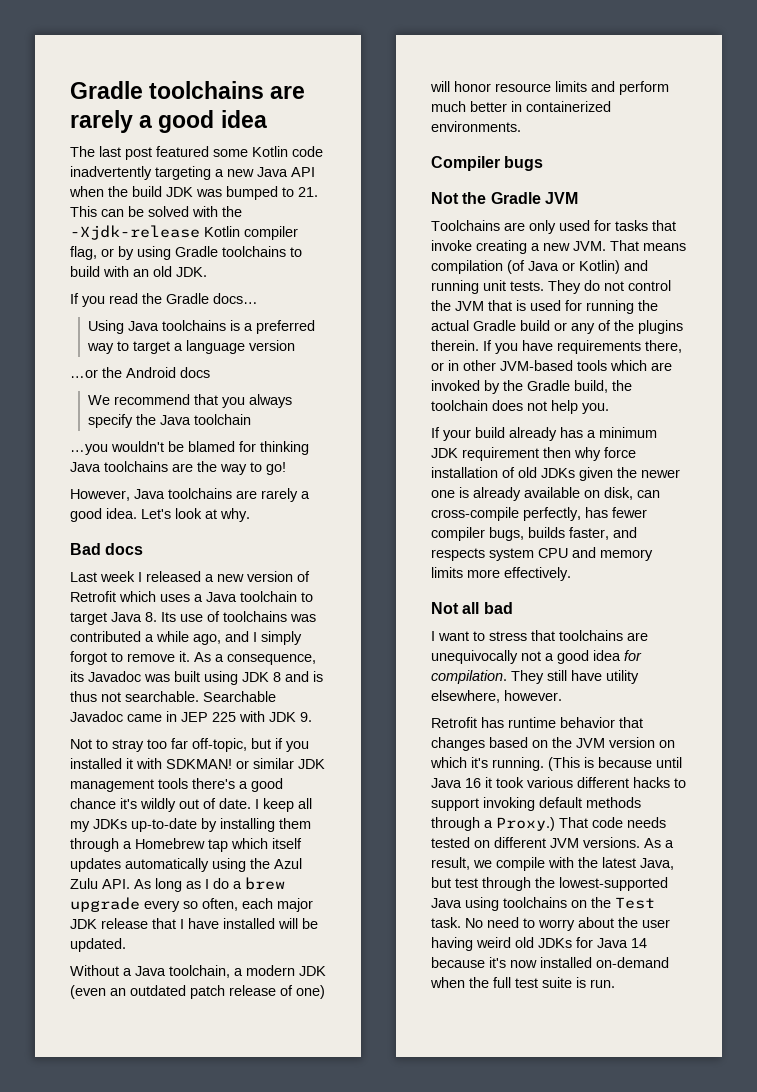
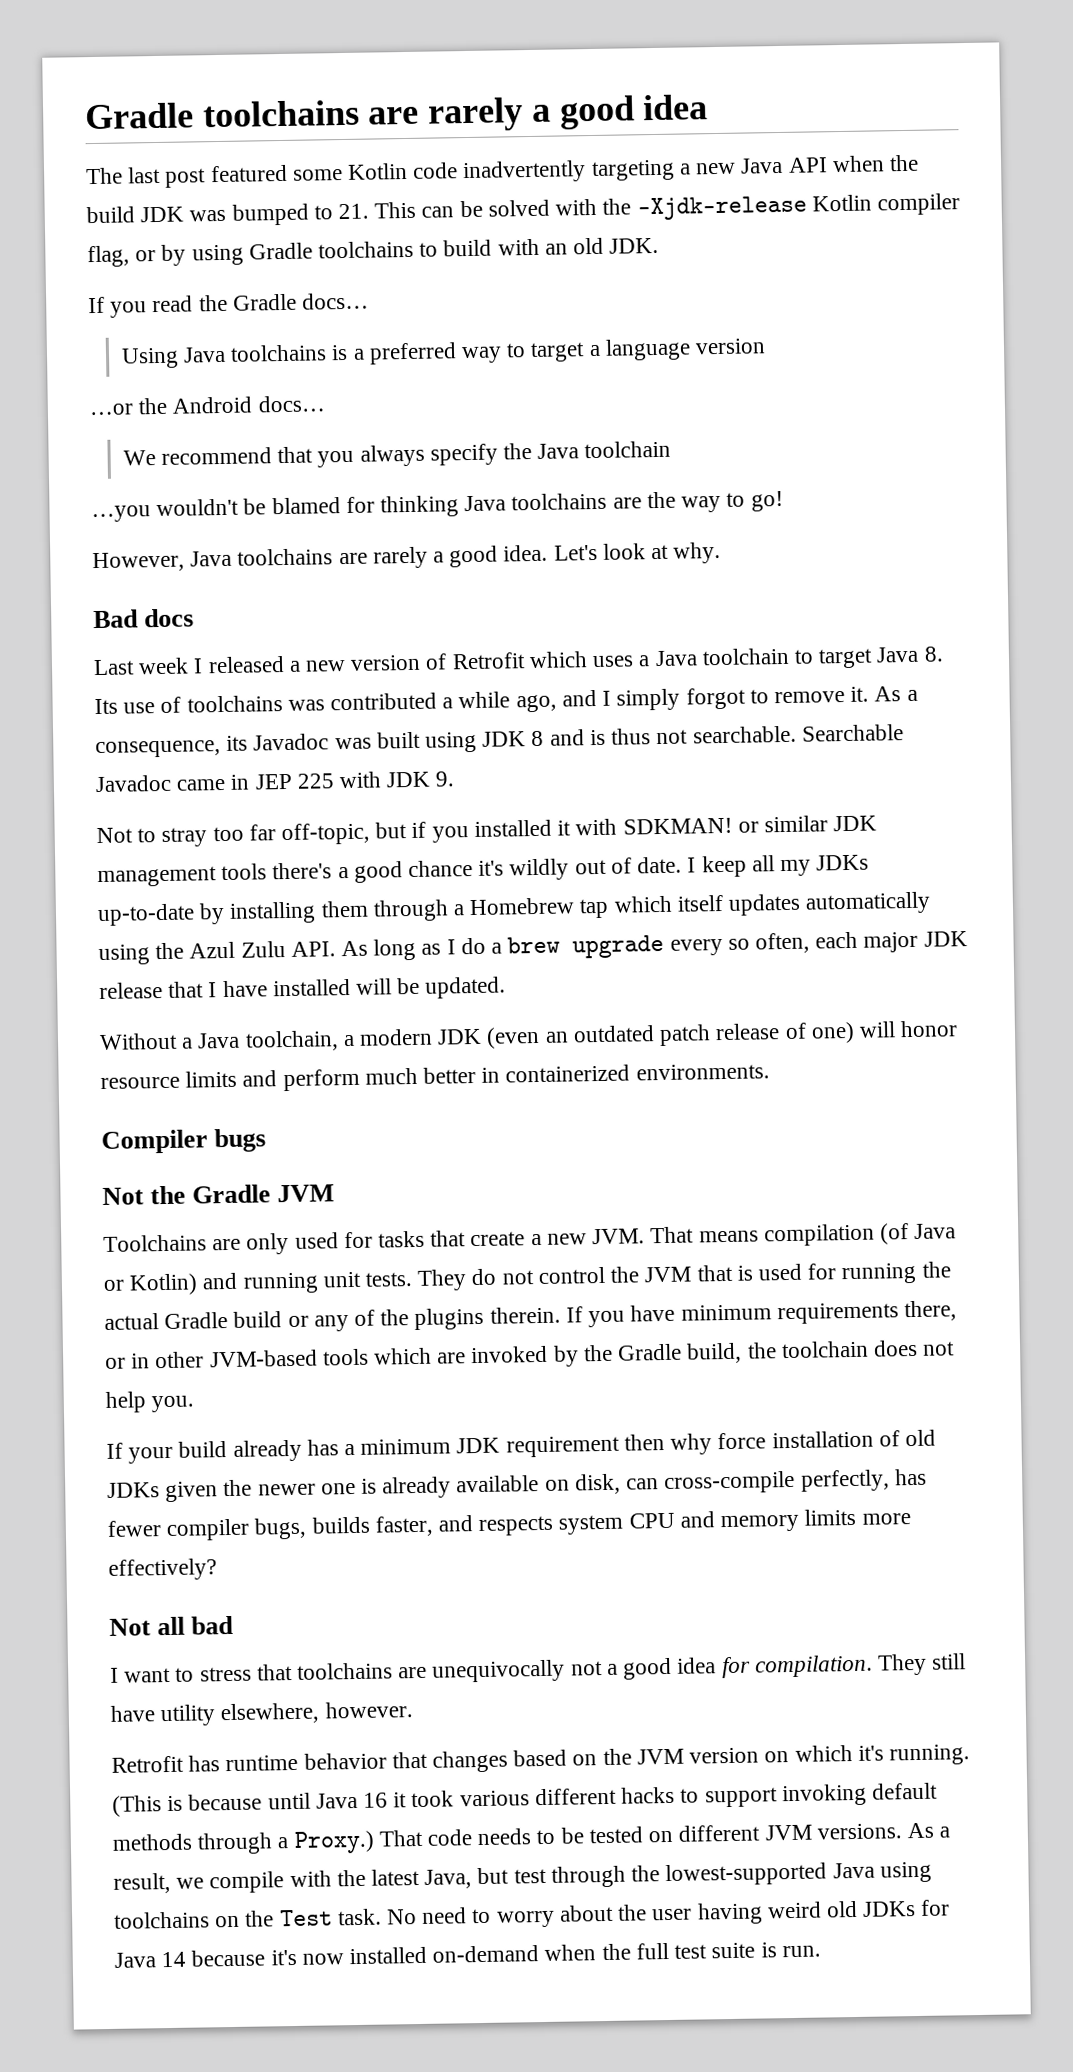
- …or the Android docs
+ …or the Android docs…
- Toolchains are only used for tasks that invoke creating a new JVM. That means compilation (of Java or Kotlin) and running unit tests.
+ Toolchains are only used for tasks that create a new JVM. That means compilation (of Java or Kotlin) and running unit tests.
- If you have requirements there, or in other JVM-based tools which are invoked by the Gradle build, the toolchain does not help you.
+ If you have minimum requirements there, or in other JVM-based tools which are invoked by the Gradle build, the toolchain does not help you.
- If your build already has a minimum JDK requirement then why force installation of old JDKs given the newer one is already available on disk, can cross-compile perfectly, has fewer compiler bugs, builds faster, and respects system CPU and memory limits more effectively.
+ If your build already has a minimum JDK requirement then why force installation of old JDKs given the newer one is already available on disk, can cross-compile perfectly, has fewer compiler bugs, builds faster, and respects system CPU and memory limits more effectively?
- That code needs tested on different JVM versions.
+ That code needs to be tested on different JVM versions.

